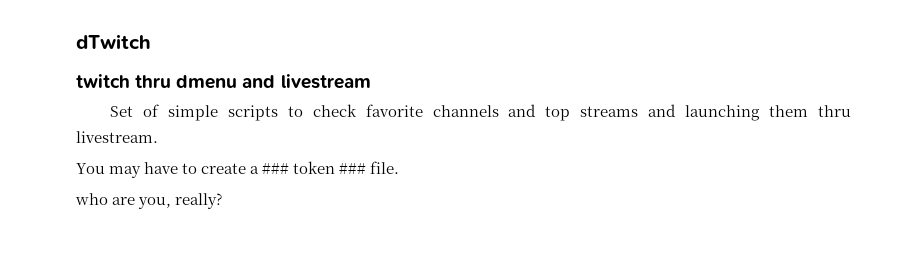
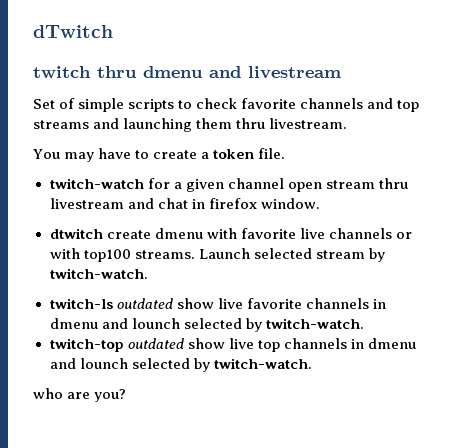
- You may have to create a ### token ### file.
+ You may have to create a token file.
+ twitch-watch for a given channel open stream thru livestream and chat in firefox window.
+ dtwitch create dmenu with favorite live channels or with top100 streams. Launch selected stream by twitch-watch.
+ twitch-ls outdated show live favorite channels in dmenu and lounch selected by twitch-watch.
+ twitch-top outdated show live top channels in dmenu and lounch selected by twitch-watch.
- who are you, really?
+ who are you?

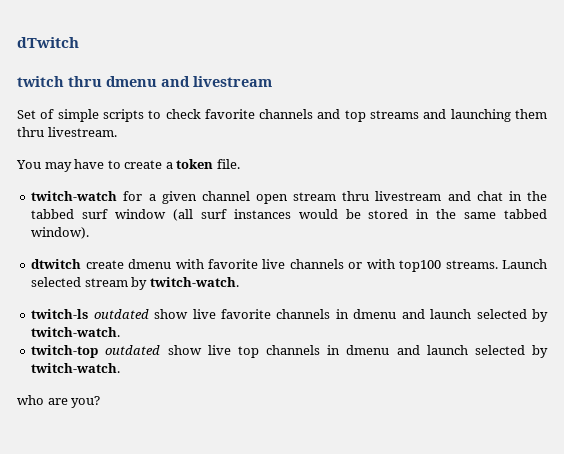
- twitch-watch for a given channel open stream thru livestream and chat in firefox window.
+ twitch-watch for a given channel open stream thru livestream and chat in the tabbed surf window (all surf instances would be stored in the same tabbed window).
- twitch-ls outdated show live favorite channels in dmenu and lounch selected by twitch-watch.
+ twitch-ls outdated show live favorite channels in dmenu and launch selected by twitch-watch.
- twitch-top outdated show live top channels in dmenu and lounch selected by twitch-watch.
+ twitch-top outdated show live top channels in dmenu and launch selected by twitch-watch.

